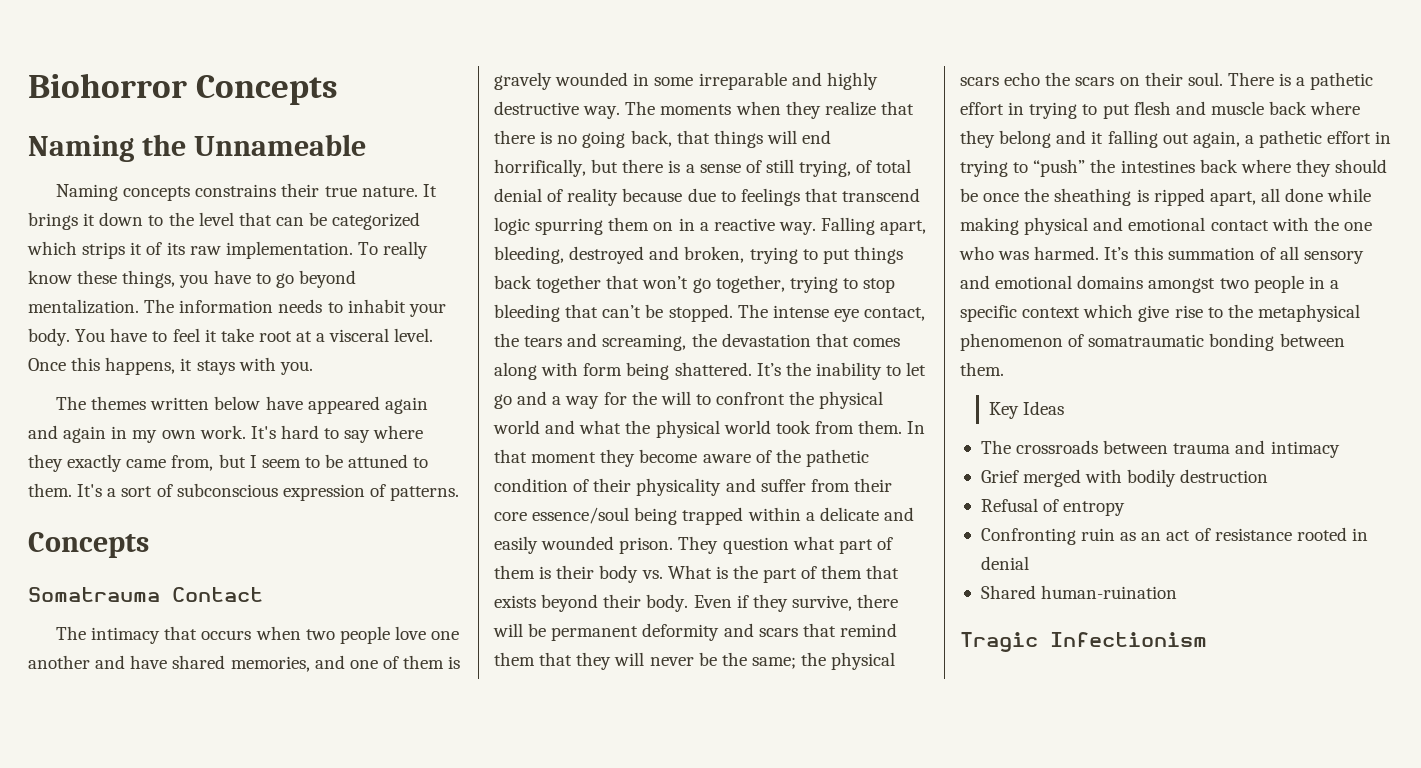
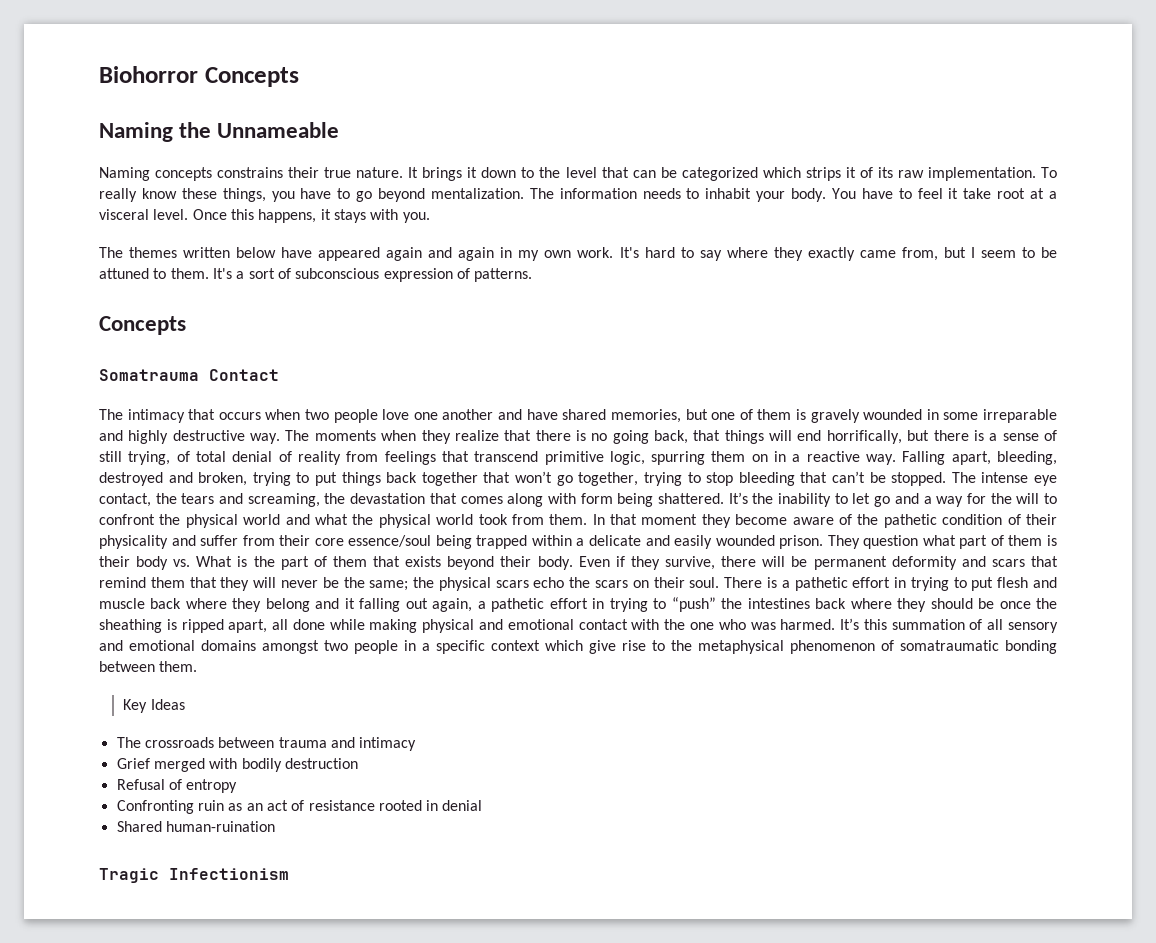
- The intimacy that occurs when two people love one another and have shared memories, and one of them is gravely wounded in some irreparable and highly destructive way.
+ The intimacy that occurs when two people love one another and have shared memories, but one of them is gravely wounded in some irreparable and highly destructive way.
- The moments when they realize that there is no going back, that things will end horrifically, but there is a sense of still trying, of total denial of reality because due to feelings that transcend logic spurring them on in a reactive way.
+ The moments when they realize that there is no going back, that things will end horrifically, but there is a sense of still trying, of total denial of reality from feelings that transcend primitive logic, spurring them on in a reactive way.

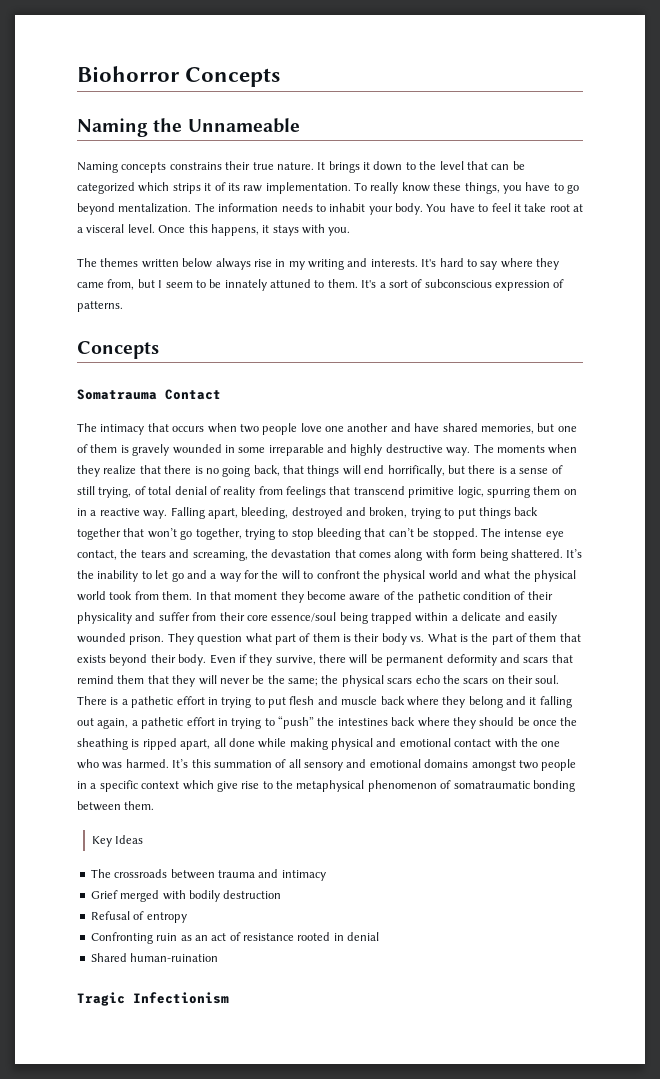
- The themes written below have appeared again and again in my own work.
+ The themes written below always rise in my writing and interests.
- It's hard to say where they exactly came from, but I seem to be attuned to them.
+ It's hard to say where they came from, but I seem to be innately attuned to them.

